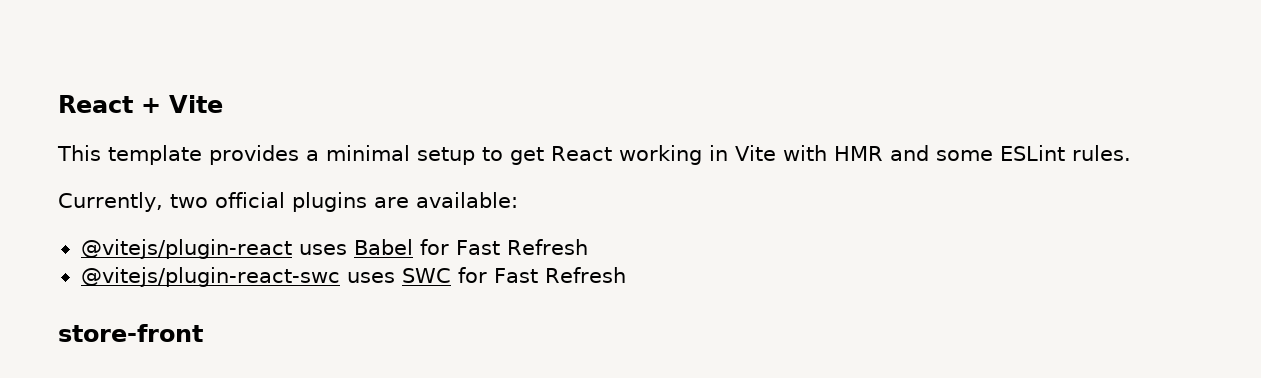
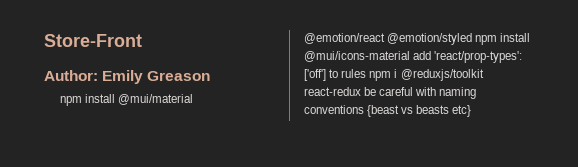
- React + Vite
- This template provides a minimal setup to get React working in Vite with HMR and some ESLint rules.
- Currently, two official plugins are available:
- @vitejs/plugin-react uses Babel for Fast Refresh
- @vitejs/plugin-react-swc uses SWC for Fast Refresh
- store-front
+ Store-Front
+ Author: Emily Greason
+ npm install @mui/material @emotion/react @emotion/styled npm install @mui/icons-material add 'react/prop-types': ['off'] to rules npm i @reduxjs/toolkit react-redux be careful with naming conventions {beast vs beasts etc}

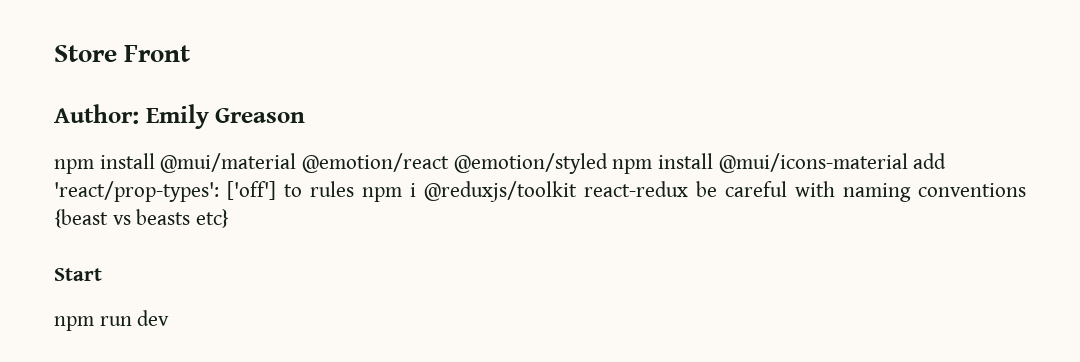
- Store-Front
+ Store Front
+ Start
+ npm run dev

